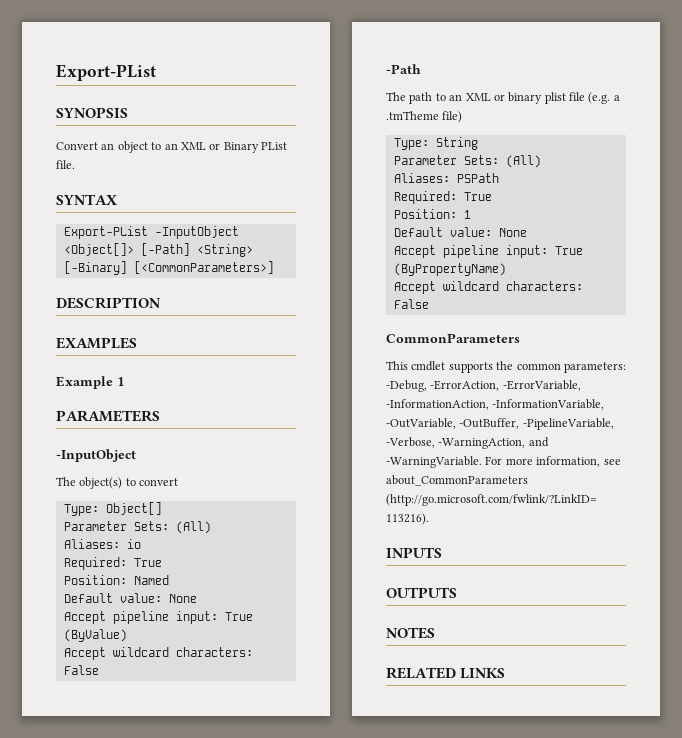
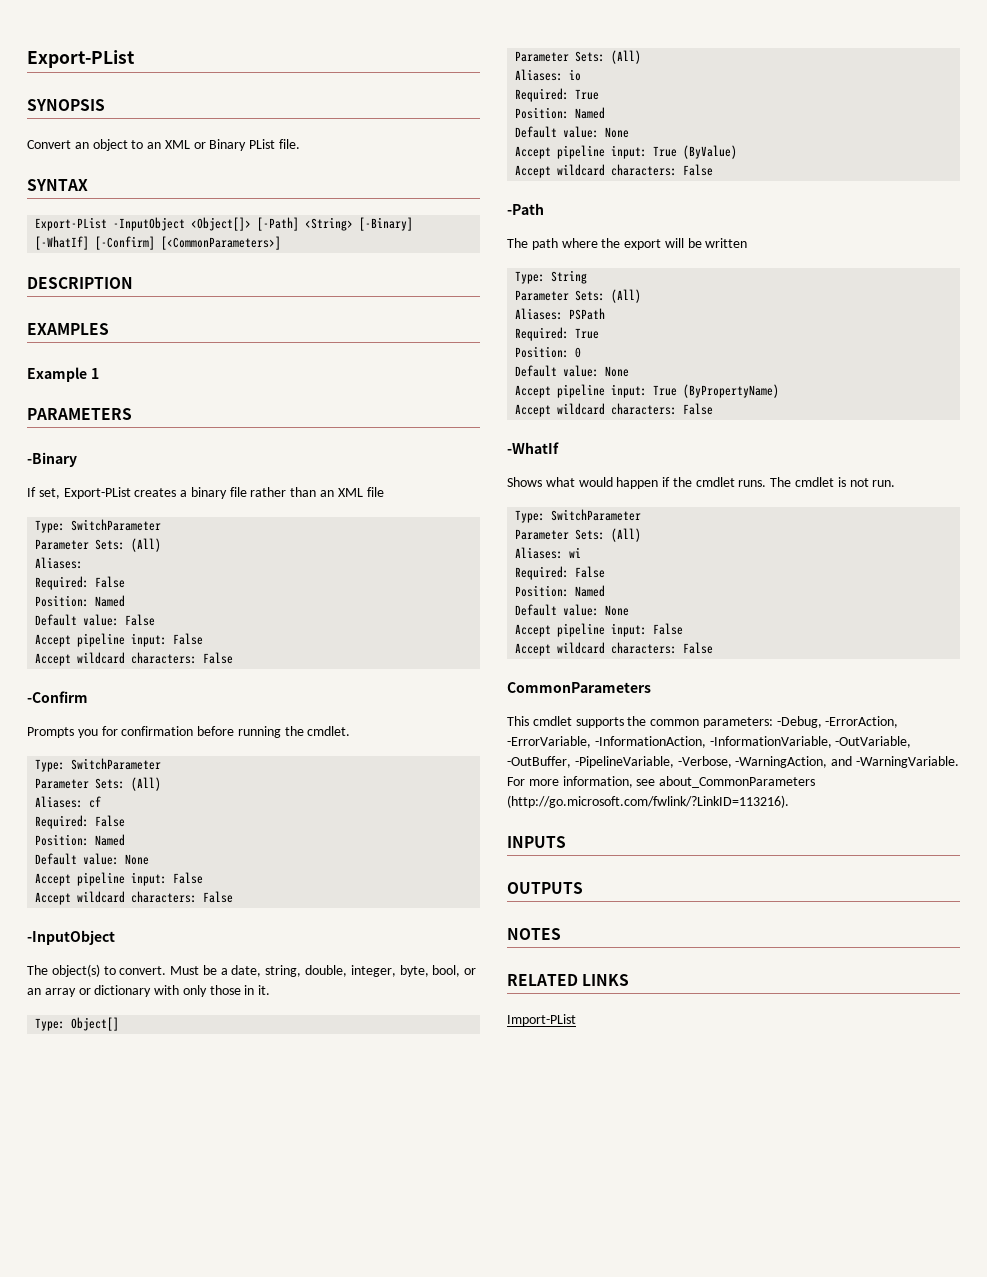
- Export-PList -InputObject <Object[]> [-Path] <String> [-Binary] [<CommonParameters>]
+ Export-PList -InputObject <Object[]> [-Path] <String> [-Binary] [-WhatIf] [-Confirm] [<CommonParameters>]
  PARAMETERS
+ -Binary
+ If set, Export-PList creates a binary file rather than an XML file
+ Type: SwitchParameter
+ Parameter Sets: (All)
+ Aliases:
+ Required: False
+ Position: Named
+ Default value: False
+ Accept pipeline input: False
+ Accept wildcard characters: False
+ -Confirm
+ Prompts you for confirmation before running the cmdlet.
+ Type: SwitchParameter
+ Parameter Sets: (All)
+ Aliases: cf
+ Required: False
+ Position: Named
+ Default value: None
+ Accept pipeline input: False
+ Accept wildcard characters: False
  -InputObject
- The object(s) to convert
+ The object(s) to convert. Must be a date, string, double, integer, byte, bool, or an array or dictionary with only those in it.
- The path to an XML or binary plist file (e.g. a .tmTheme file)
+ The path where the export will be written
- Position: 1
+ Position: 0
+ -WhatIf
+ Shows what would happen if the cmdlet runs. The cmdlet is not run.
+ Type: SwitchParameter
+ Parameter Sets: (All)
+ Aliases: wi
+ Required: False
+ Position: Named
+ Default value: None
+ Accept pipeline input: False
+ Accept wildcard characters: False
+ Import-PList

